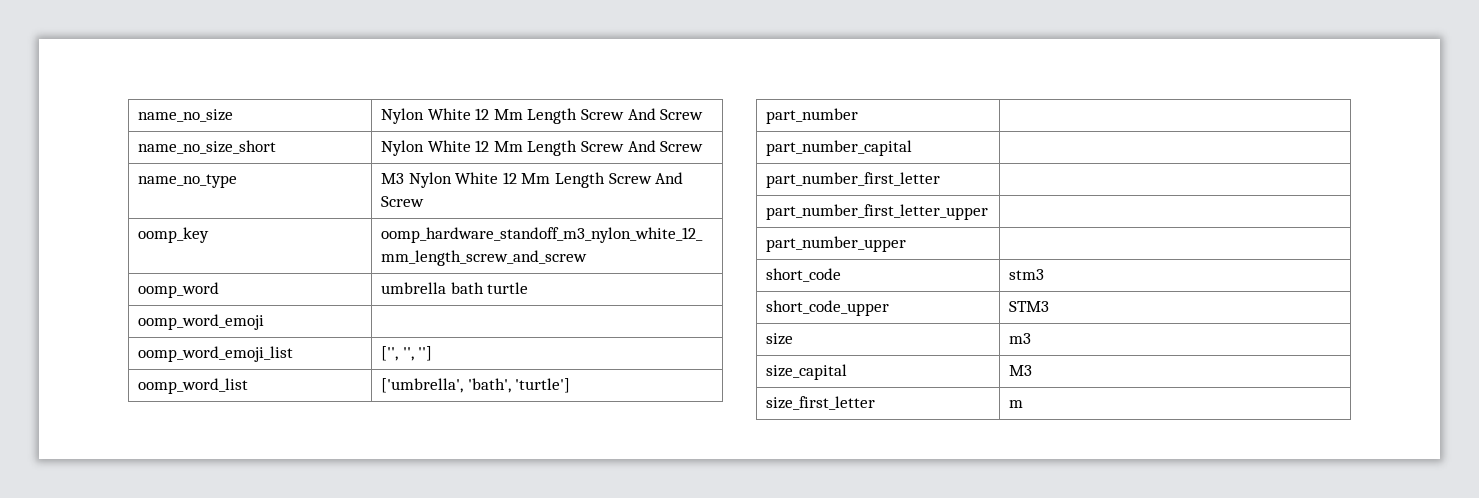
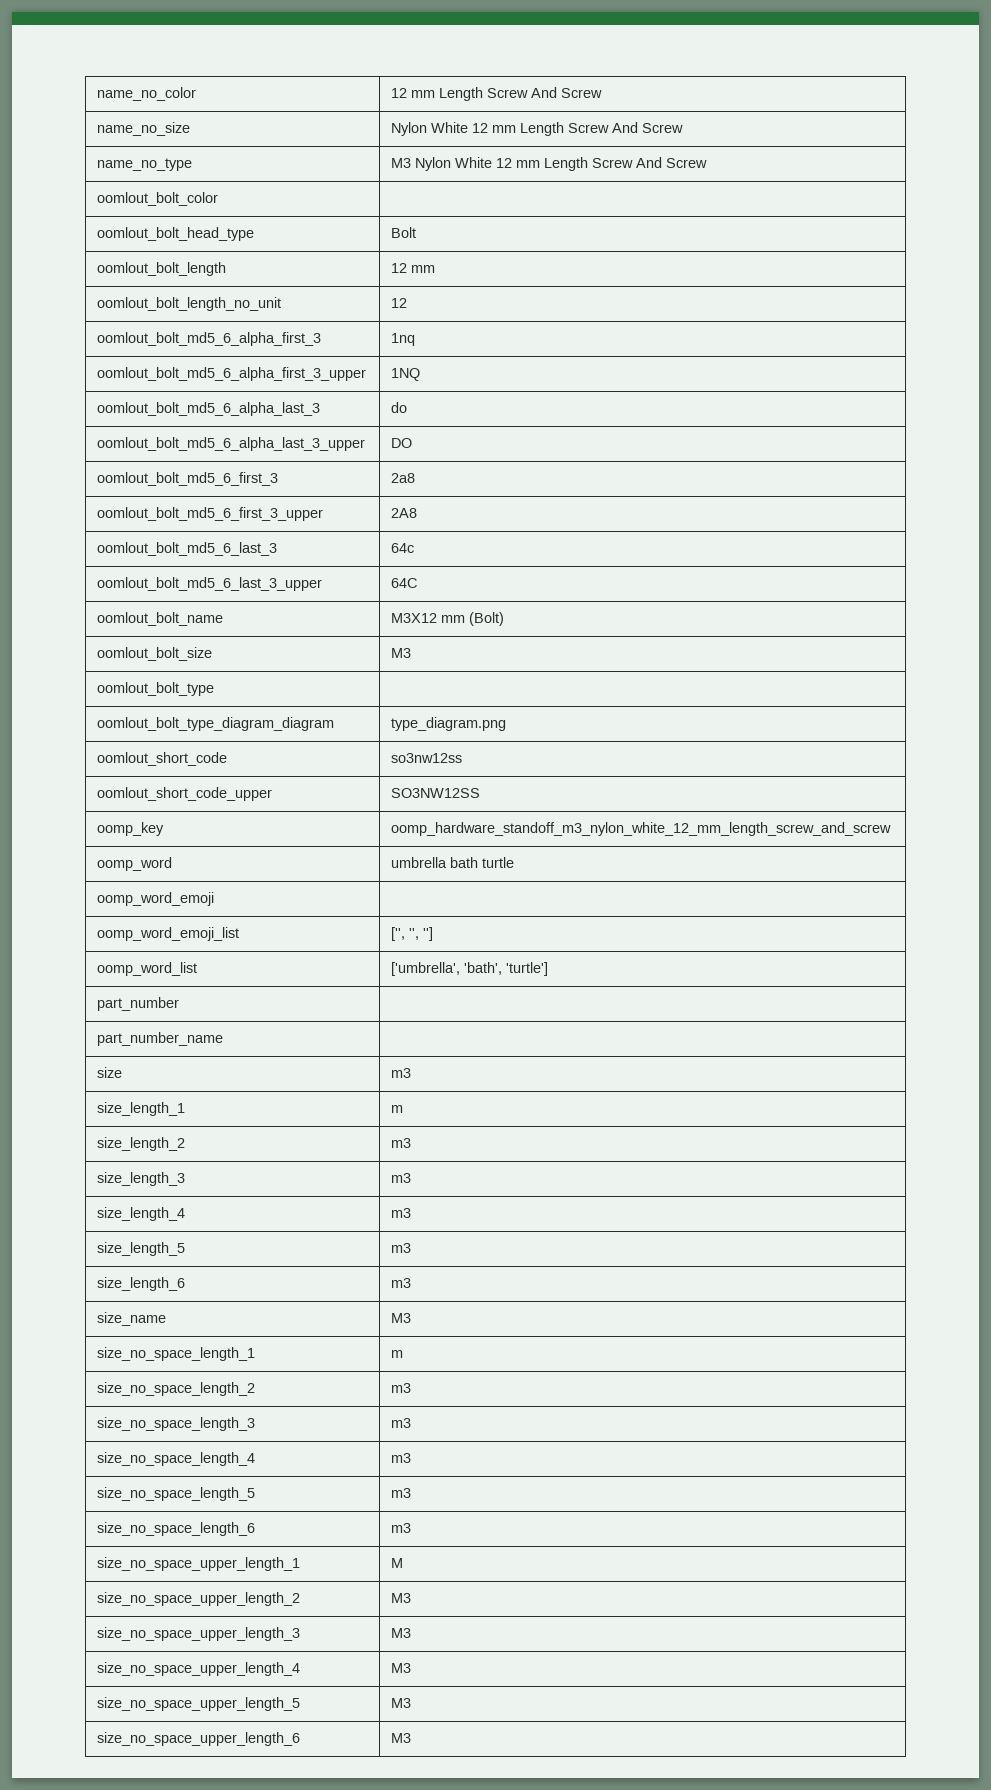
- name_no_size | Nylon White 12 Mm Length Screw And Screw
- name_no_size_short | Nylon White 12 Mm Length Screw And Screw
+ name_no_color | 12 mm Length Screw And Screw
+ name_no_size | Nylon White 12 mm Length Screw And Screw
- name_no_type | M3 Nylon White 12 Mm Length Screw And Screw
+ name_no_type | M3 Nylon White 12 mm Length Screw And Screw
+ oomlout_bolt_color |
+ oomlout_bolt_head_type | Bolt
+ oomlout_bolt_length | 12 mm
+ oomlout_bolt_length_no_unit | 12
+ oomlout_bolt_md5_6_alpha_first_3 | 1nq
+ oomlout_bolt_md5_6_alpha_first_3_upper | 1NQ
+ oomlout_bolt_md5_6_alpha_last_3 | do
+ oomlout_bolt_md5_6_alpha_last_3_upper | DO
+ oomlout_bolt_md5_6_first_3 | 2a8
+ oomlout_bolt_md5_6_first_3_upper | 2A8
+ oomlout_bolt_md5_6_last_3 | 64c
+ oomlout_bolt_md5_6_last_3_upper | 64C
+ oomlout_bolt_name | M3X12 mm (Bolt)
+ oomlout_bolt_size | M3
+ oomlout_bolt_type |
+ oomlout_bolt_type_diagram_diagram | type_diagram.png
+ oomlout_short_code | so3nw12ss
+ oomlout_short_code_upper | SO3NW12SS
- part_number_capital |
- part_number_first_letter |
- part_number_first_letter_upper |
- part_number_upper |
- short_code | stm3
- short_code_upper | STM3
+ part_number_name |
  size | m3
- size_capital | M3
- size_first_letter | m
+ size_length_1 | m
+ size_length_2 | m3
+ size_length_3 | m3
+ size_length_4 | m3
+ size_length_5 | m3
+ size_length_6 | m3
+ size_name | M3
+ size_no_space_length_1 | m
+ size_no_space_length_2 | m3
+ size_no_space_length_3 | m3
+ size_no_space_length_4 | m3
+ size_no_space_length_5 | m3
+ size_no_space_length_6 | m3
+ size_no_space_upper_length_1 | M
+ size_no_space_upper_length_2 | M3
+ size_no_space_upper_length_3 | M3
+ size_no_space_upper_length_4 | M3
+ size_no_space_upper_length_5 | M3
+ size_no_space_upper_length_6 | M3

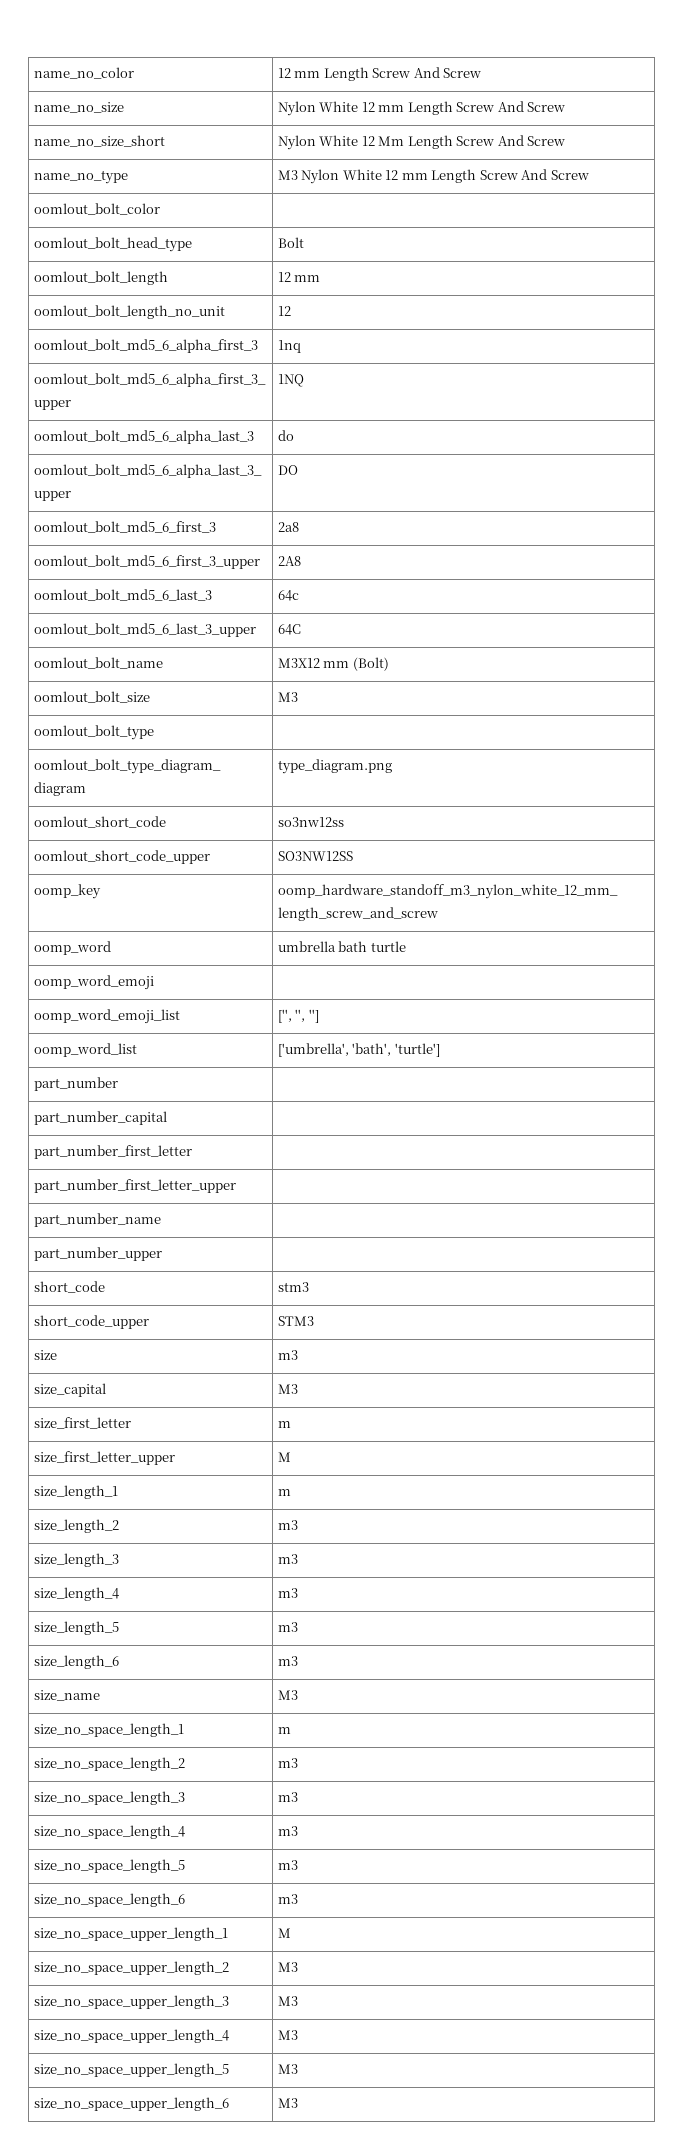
+ name_no_size_short | Nylon White 12 Mm Length Screw And Screw
+ part_number_capital |
+ part_number_first_letter |
+ part_number_first_letter_upper |
  part_number_name |
+ part_number_upper |
+ short_code | stm3
+ short_code_upper | STM3
  size | m3
+ size_capital | M3
+ size_first_letter | m
+ size_first_letter_upper | M

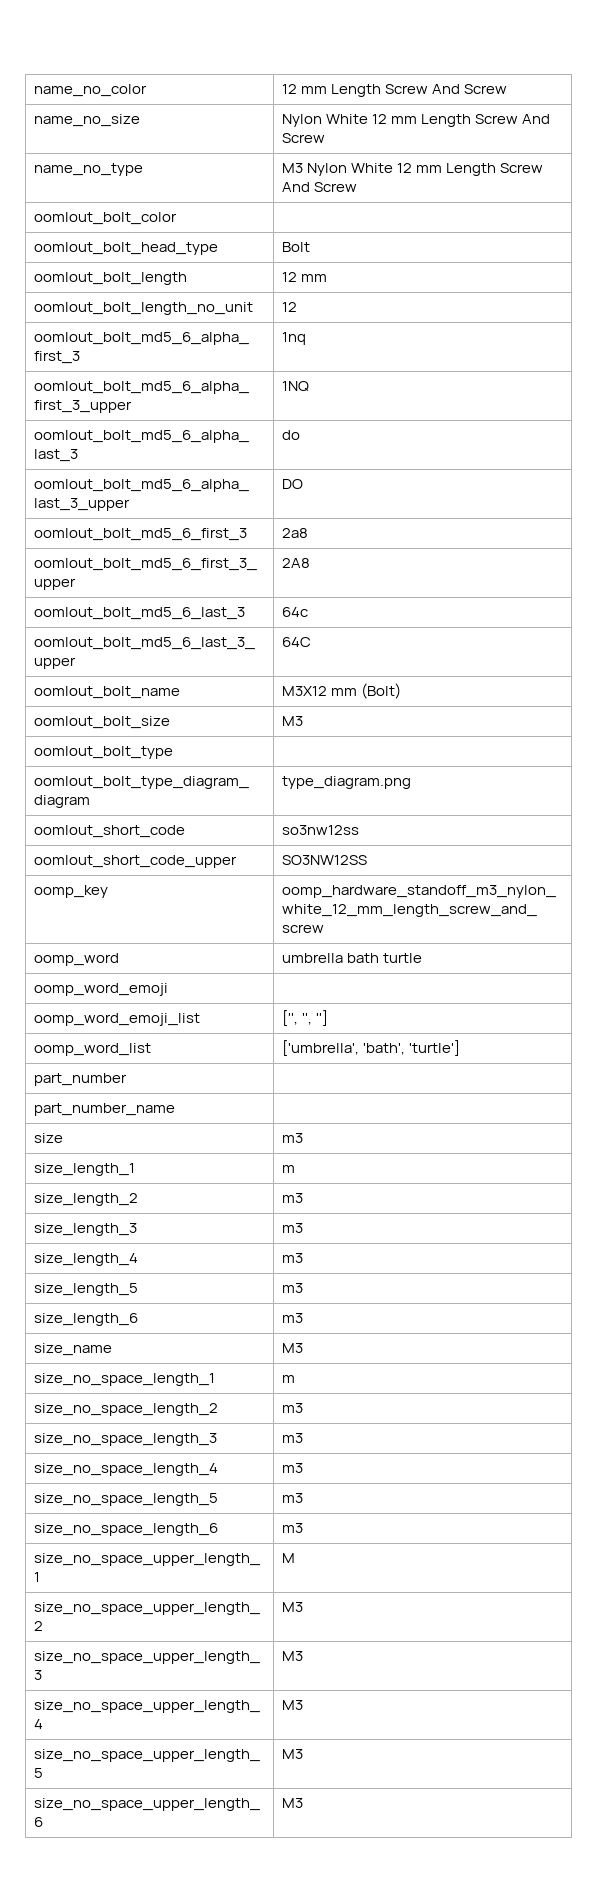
- name_no_size_short | Nylon White 12 Mm Length Screw And Screw
- part_number_capital |
- part_number_first_letter |
- part_number_first_letter_upper |
  part_number_name |
- part_number_upper |
- short_code | stm3
- short_code_upper | STM3
  size | m3
- size_capital | M3
- size_first_letter | m
- size_first_letter_upper | M

